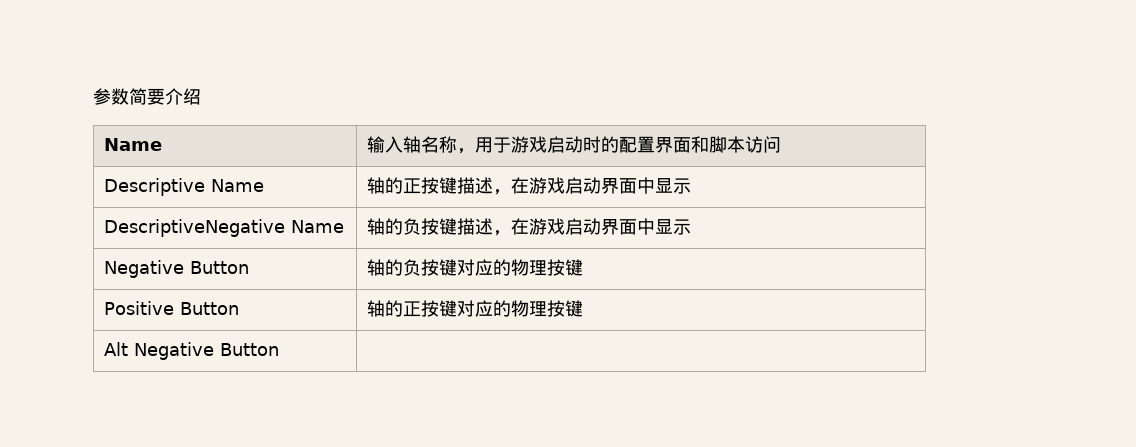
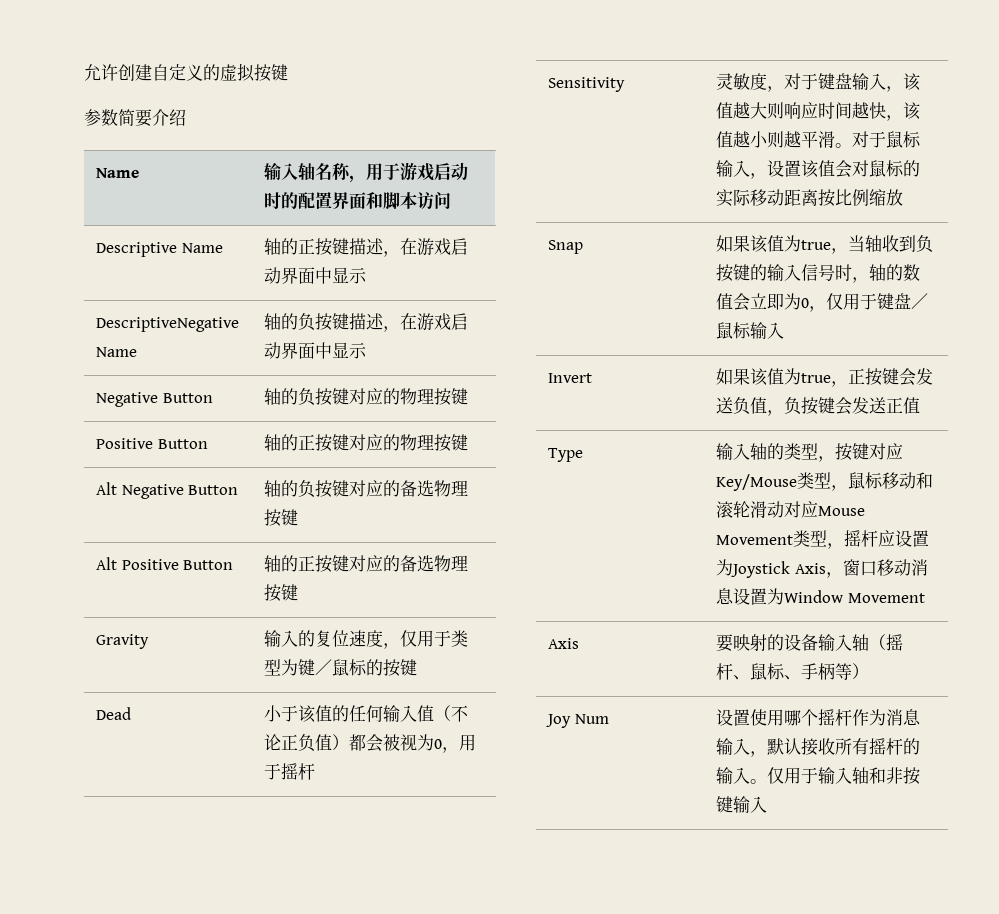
+ 允许创建自定义的虚拟按键
- Alt Negative Button |
+ Alt Negative Button | 轴的负按键对应的备选物理按键
+ Alt Positive Button | 轴的正按键对应的备选物理按键
+ Gravity | 输入的复位速度，仅用于类型为键／鼠标的按键
+ Dead | 小于该值的任何输入值（不论正负值）都会被视为0，用于摇杆
+ Sensitivity | 灵敏度，对于键盘输入，该值越大则响应时间越快，该值越小则越平滑。对于鼠标输入，设置该值会对鼠标的实际移动距离按比例缩放
+ Snap | 如果该值为true，当轴收到负按键的输入信号时，轴的数值会立即为0，仅用于键盘／鼠标输入
+ Invert | 如果该值为true，正按键会发送负值，负按键会发送正值
+ Type | 输入轴的类型，按键对应Key/Mouse类型，鼠标移动和滚轮滑动对应Mouse Movement类型，摇杆应设置为Joystick Axis，窗口移动消息设置为Window Movement
+ Axis | 要映射的设备输入轴（摇杆、鼠标、手柄等）
+ Joy Num | 设置使用哪个摇杆作为消息输入，默认接收所有摇杆的输入。仅用于输入轴和非按键输入

